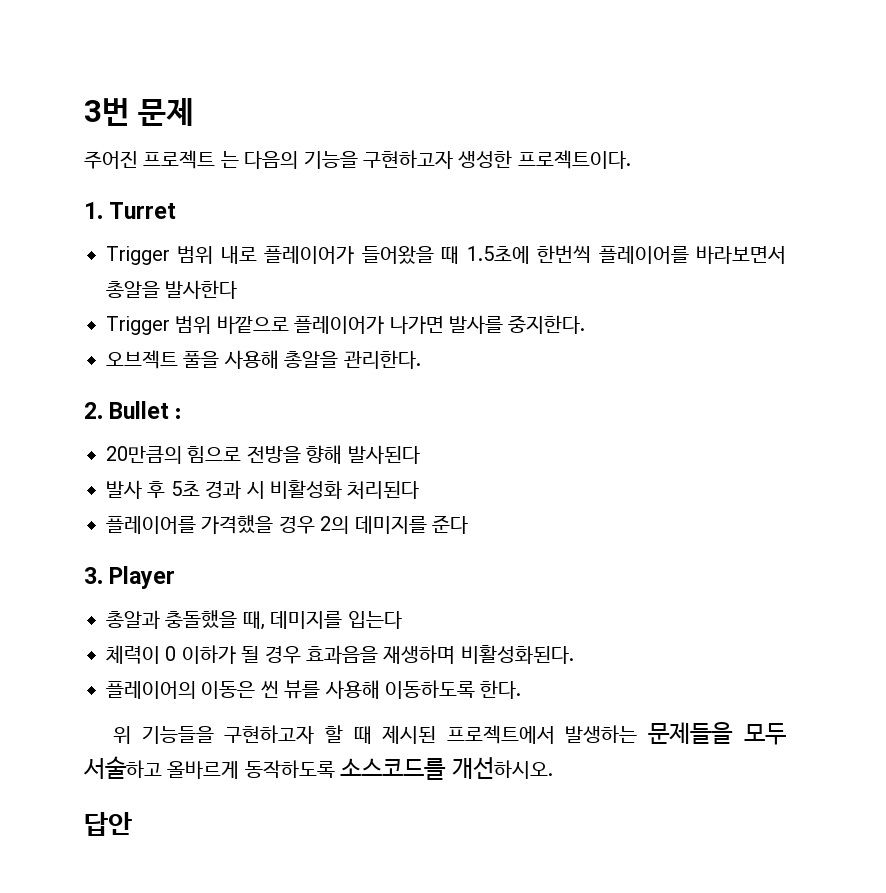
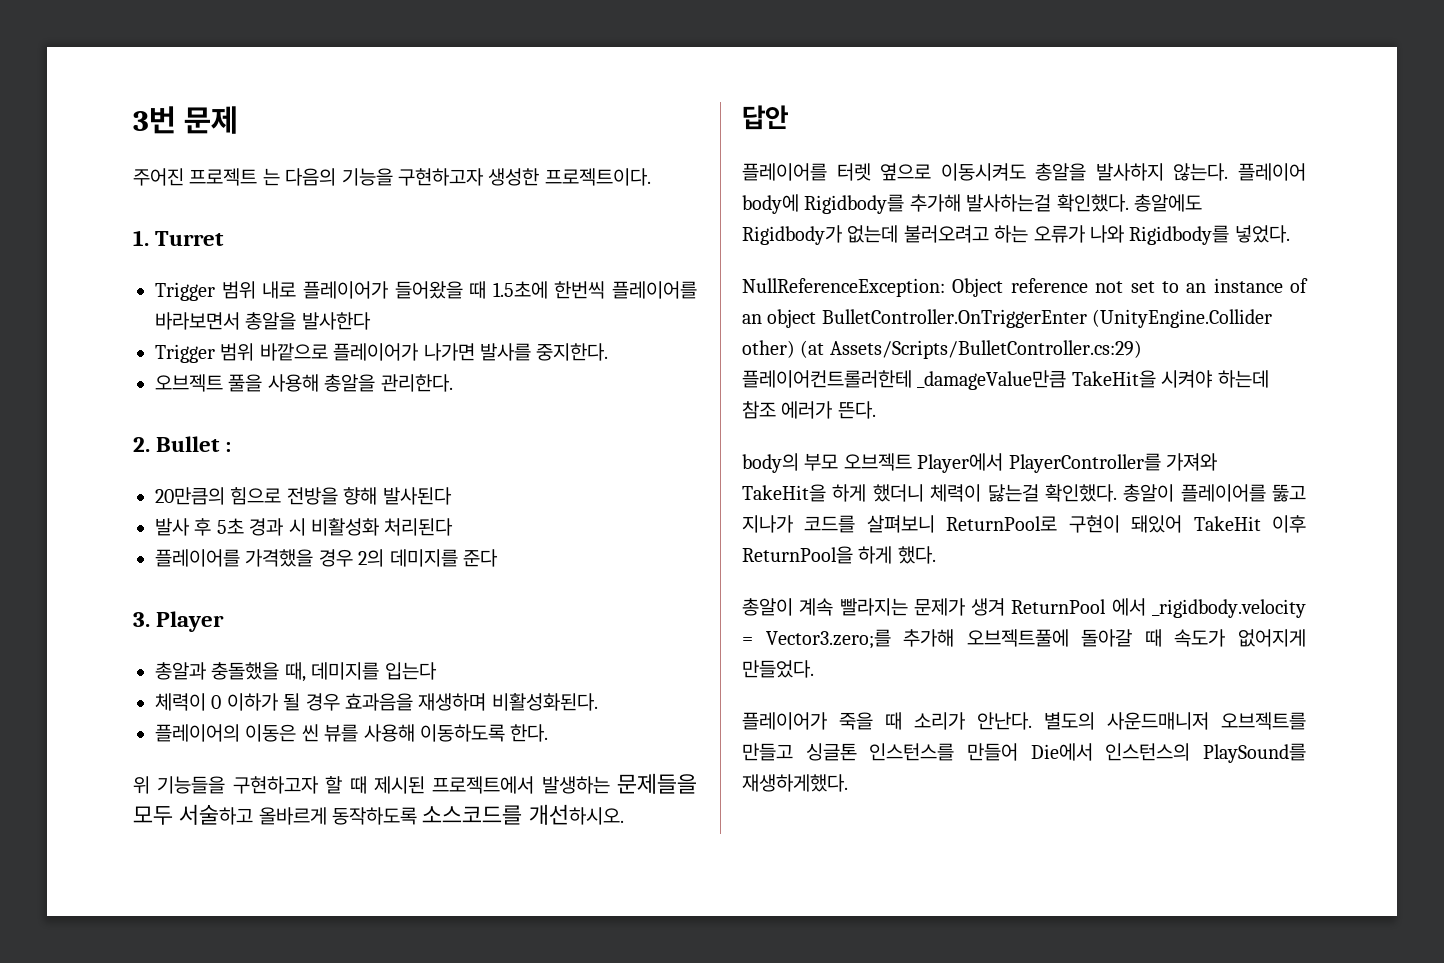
+ 플레이어를 터렛 옆으로 이동시켜도 총알을 발사하지 않는다. 플레이어 body에 Rigidbody를 추가해 발사하는걸 확인했다. 총알에도 Rigidbody가 없는데 불러오려고 하는 오류가 나와 Rigidbody를 넣었다.
+ NullReferenceException: Object reference not set to an instance of an object BulletController.OnTriggerEnter (UnityEngine.Collider other) (at Assets/Scripts/BulletController.cs:29) 플레이어컨트롤러한테 _damageValue만큼 TakeHit을 시켜야 하는데 참조 에러가 뜬다.
+ body의 부모 오브젝트 Player에서 PlayerController를 가져와 TakeHit을 하게 했더니 체력이 닳는걸 확인했다. 총알이 플레이어를 뚫고 지나가 코드를 살펴보니 ReturnPool로 구현이 돼있어 TakeHit 이후 ReturnPool을 하게 했다.
+ 총알이 계속 빨라지는 문제가 생겨 ReturnPool 에서 _rigidbody.velocity = Vector3.zero;를 추가해 오브젝트풀에 돌아갈 때 속도가 없어지게 만들었다.
+ 플레이어가 죽을 때 소리가 안난다. 별도의 사운드매니저 오브젝트를 만들고 싱글톤 인스턴스를 만들어 Die에서 인스턴스의 PlaySound를 재생하게했다.

